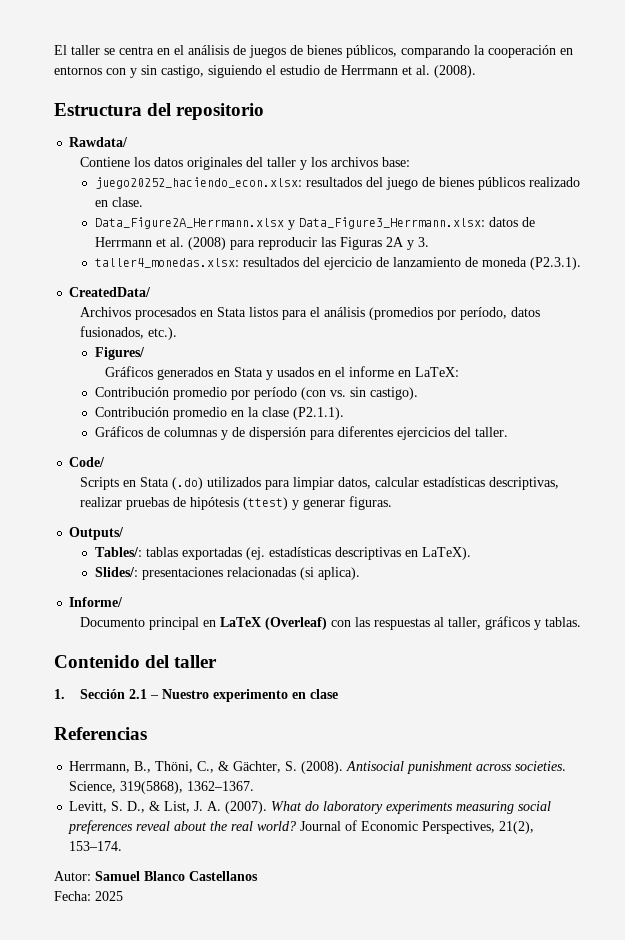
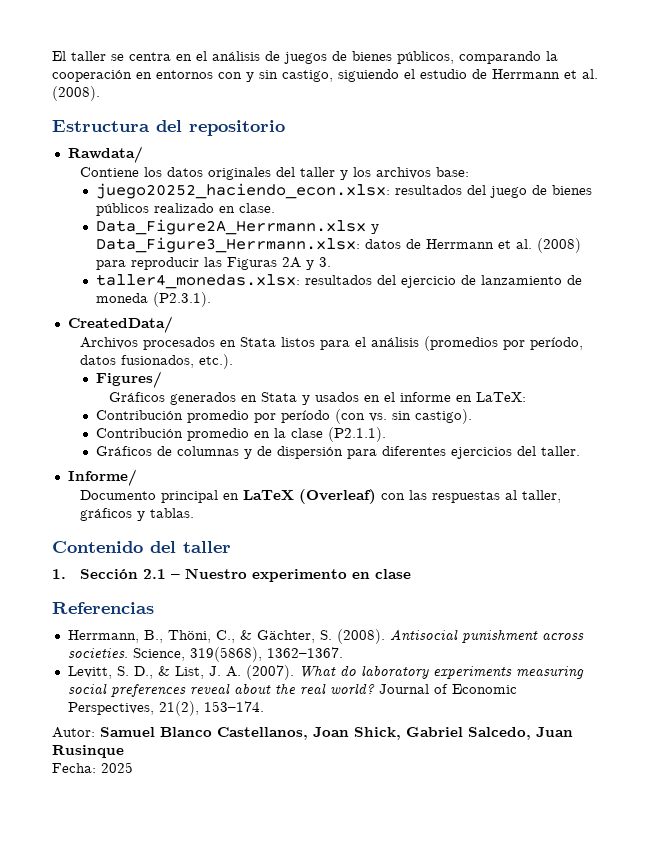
- Code/
- Scripts en Stata (.do) utilizados para limpiar datos, calcular estadísticas descriptivas, realizar pruebas de hipótesis (ttest) y generar figuras.
- Outputs/
- Tables/: tablas exportadas (ej. estadísticas descriptivas en LaTeX).
- Slides/: presentaciones relacionadas (si aplica).
- Autor: Samuel Blanco Castellanos
+ Autor: Samuel Blanco Castellanos, Joan Shick, Gabriel Salcedo, Juan Rusinque

